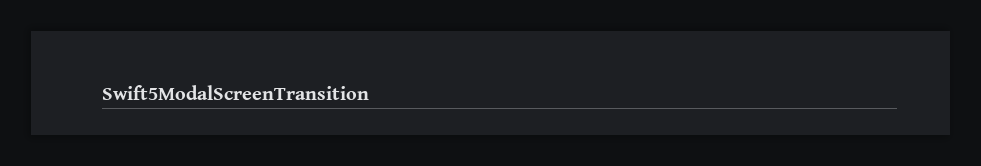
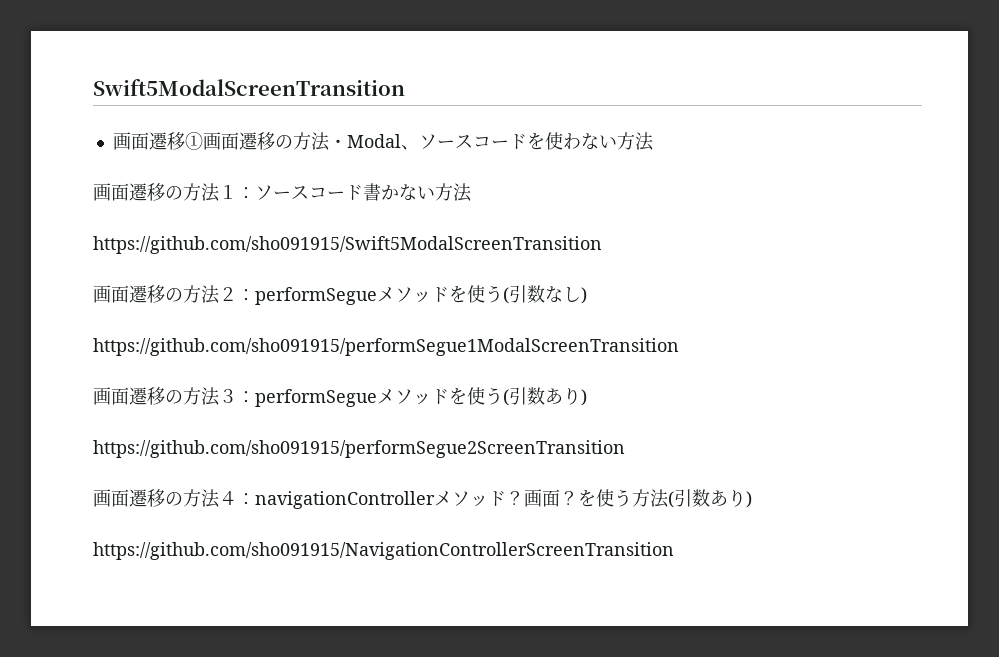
+ 画面遷移①画面遷移の方法・Modal、ソースコードを使わない方法
+ 画面遷移の方法１：ソースコード書かない方法
+ https://github.com/sho091915/Swift5ModalScreenTransition
+ 画面遷移の方法２：performSegueメソッドを使う(引数なし)
+ https://github.com/sho091915/performSegue1ModalScreenTransition
+ 画面遷移の方法３：performSegueメソッドを使う(引数あり)
+ https://github.com/sho091915/performSegue2ScreenTransition
+ 画面遷移の方法４：navigationControllerメソッド？画面？を使う方法(引数あり)
+ https://github.com/sho091915/NavigationControllerScreenTransition

